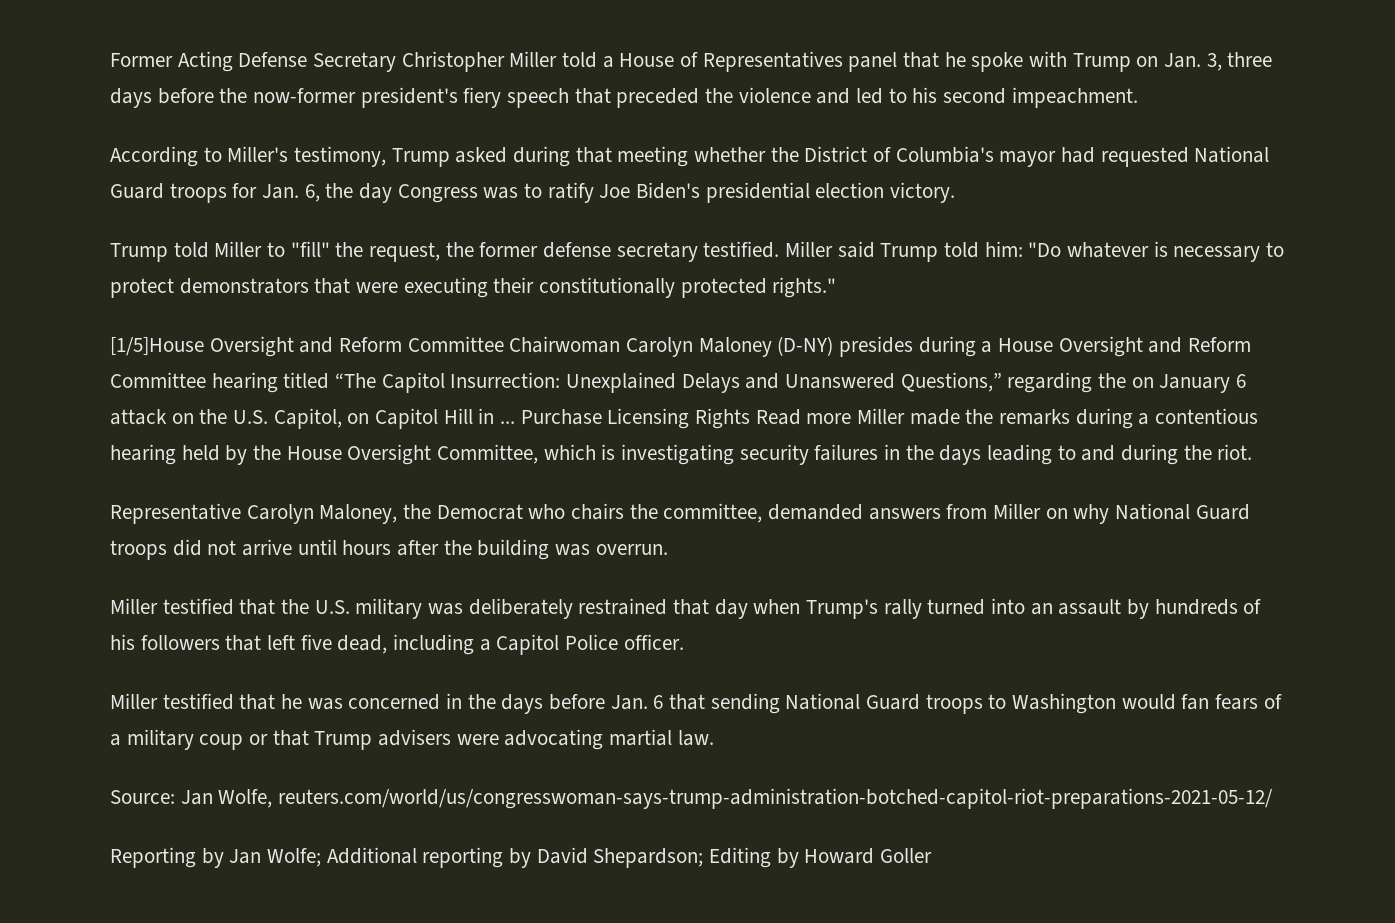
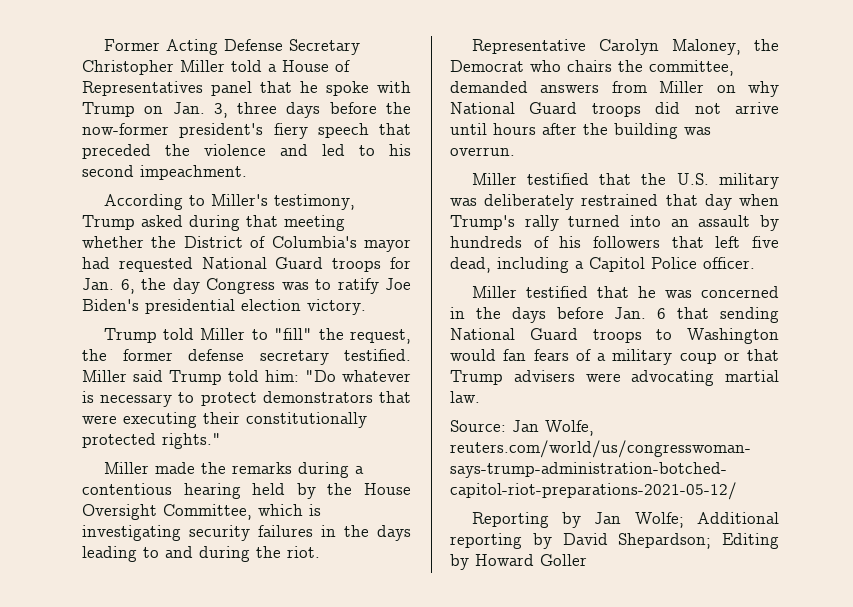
- [1/5]House Oversight and Reform Committee Chairwoman Carolyn Maloney (D-NY) presides during a House Oversight and Reform Committee hearing titled “The Capitol Insurrection: Unexplained Delays and Unanswered Questions,” regarding the on January 6 attack on the U.S. Capitol, on Capitol Hill in ... Purchase Licensing Rights Read more Miller made the remarks during a contentious hearing held by the House Oversight Committee, which is investigating security failures in the days leading to and during the riot.
+ Miller made the remarks during a contentious hearing held by the House Oversight Committee, which is investigating security failures in the days leading to and during the riot.

